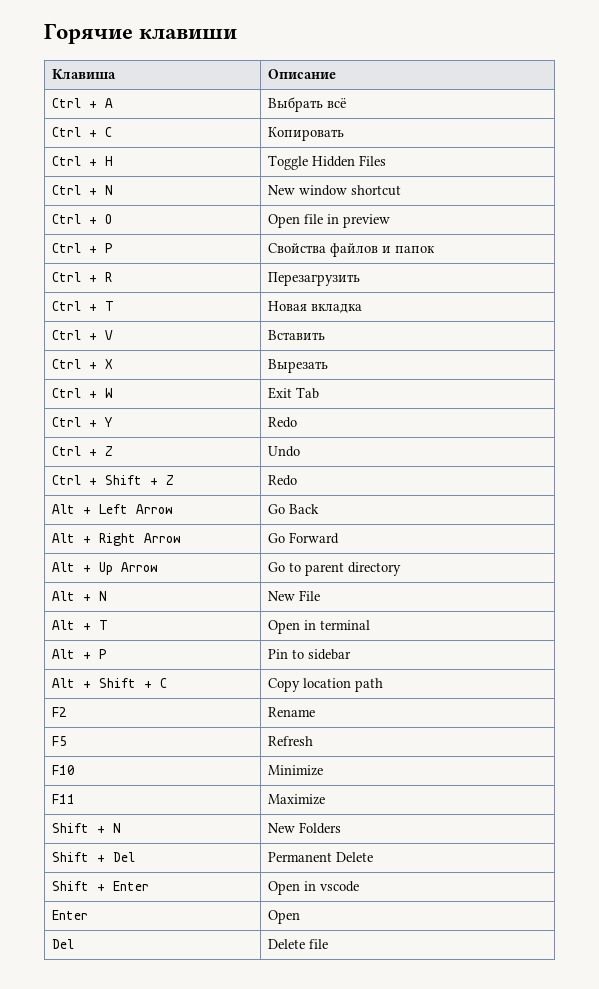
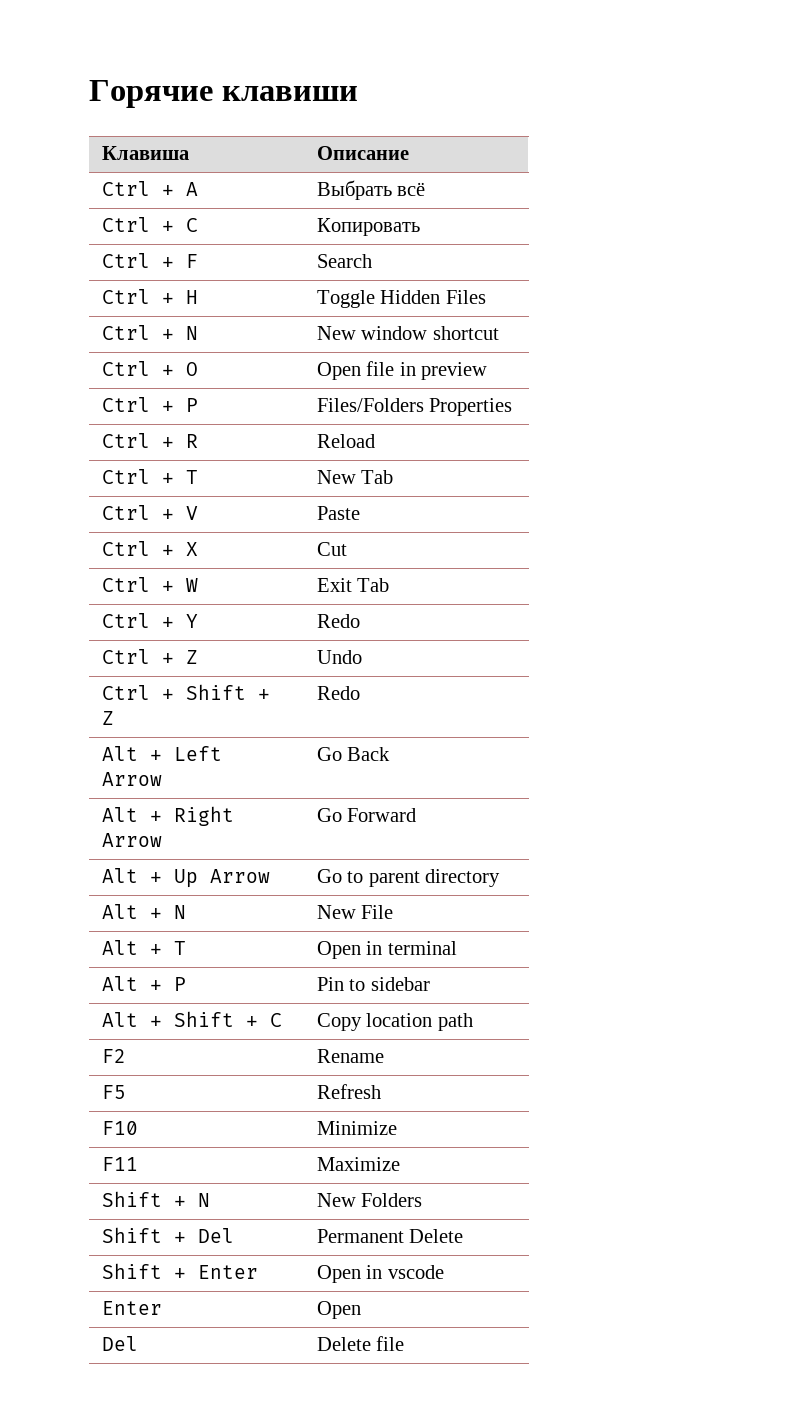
+ Ctrl + F | Search
- Ctrl + P | Свойства файлов и папок
+ Ctrl + P | Files/Folders Properties
- Ctrl + R | Перезагрузить
+ Ctrl + R | Reload
- Ctrl + T | Новая вкладка
+ Ctrl + T | New Tab
- Ctrl + V | Вставить
+ Ctrl + V | Paste
- Ctrl + X | Вырезать
+ Ctrl + X | Cut

